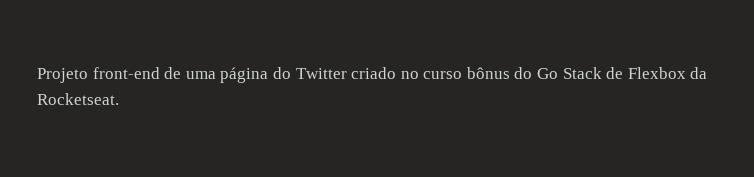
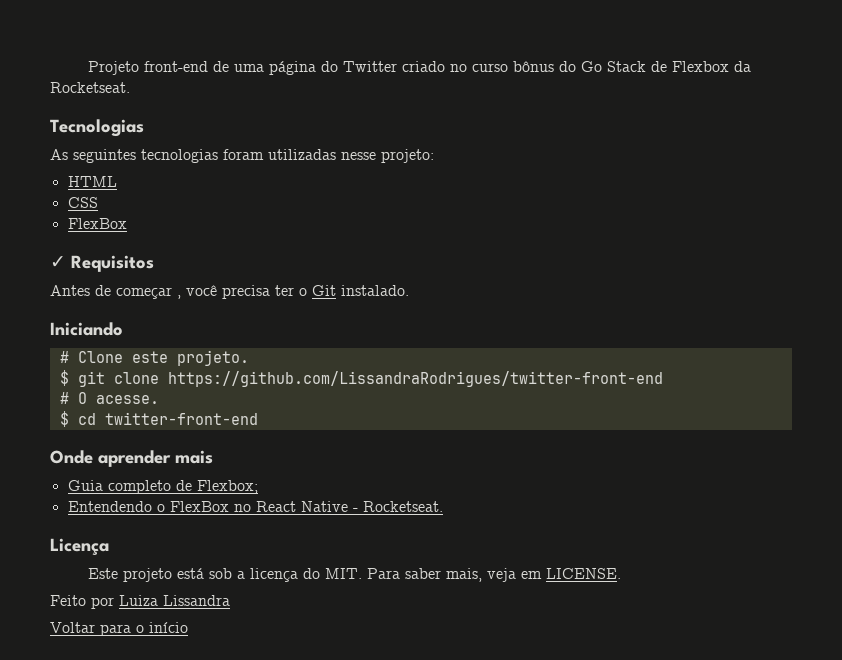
+ Tecnologias
+ As seguintes tecnologias foram utilizadas nesse projeto:
+ HTML
+ CSS
+ FlexBox
+ ✓ Requisitos
+ Antes de começar , você precisa ter o Git instalado.
+ Iniciando
+ # Clone este projeto.
+ $ git clone https://github.com/LissandraRodrigues/twitter-front-end
+ # O acesse.
+ $ cd twitter-front-end
+ Onde aprender mais
+ Guia completo de Flexbox;
+ Entendendo o FlexBox no React Native - Rocketseat.
+ Licença
+ Este projeto está sob a licença do MIT. Para saber mais, veja em LICENSE.
+ Feito por Luiza Lissandra
+ Voltar para o início

